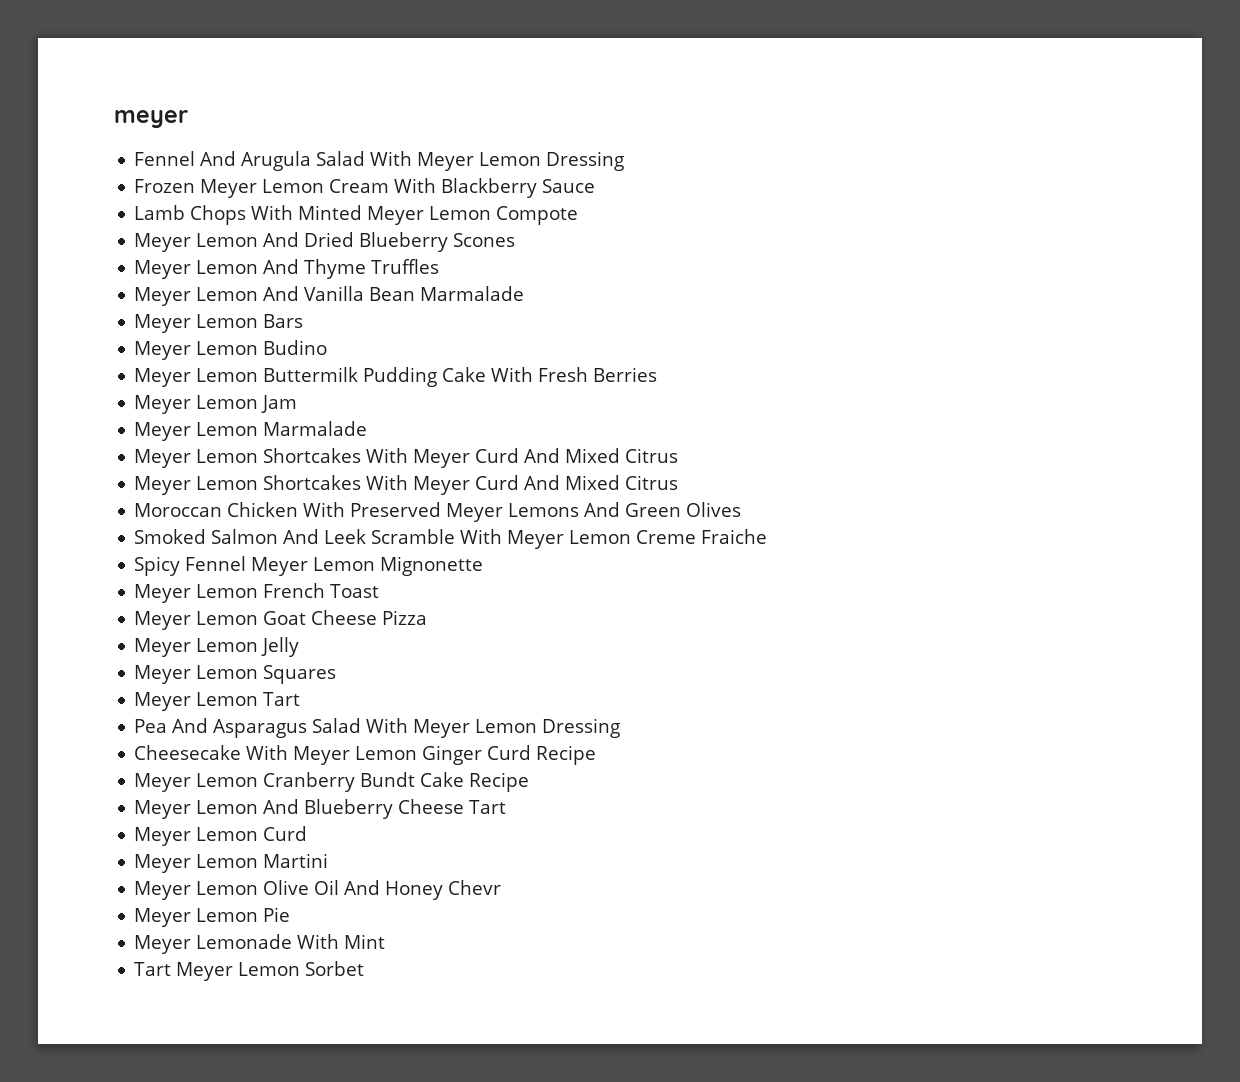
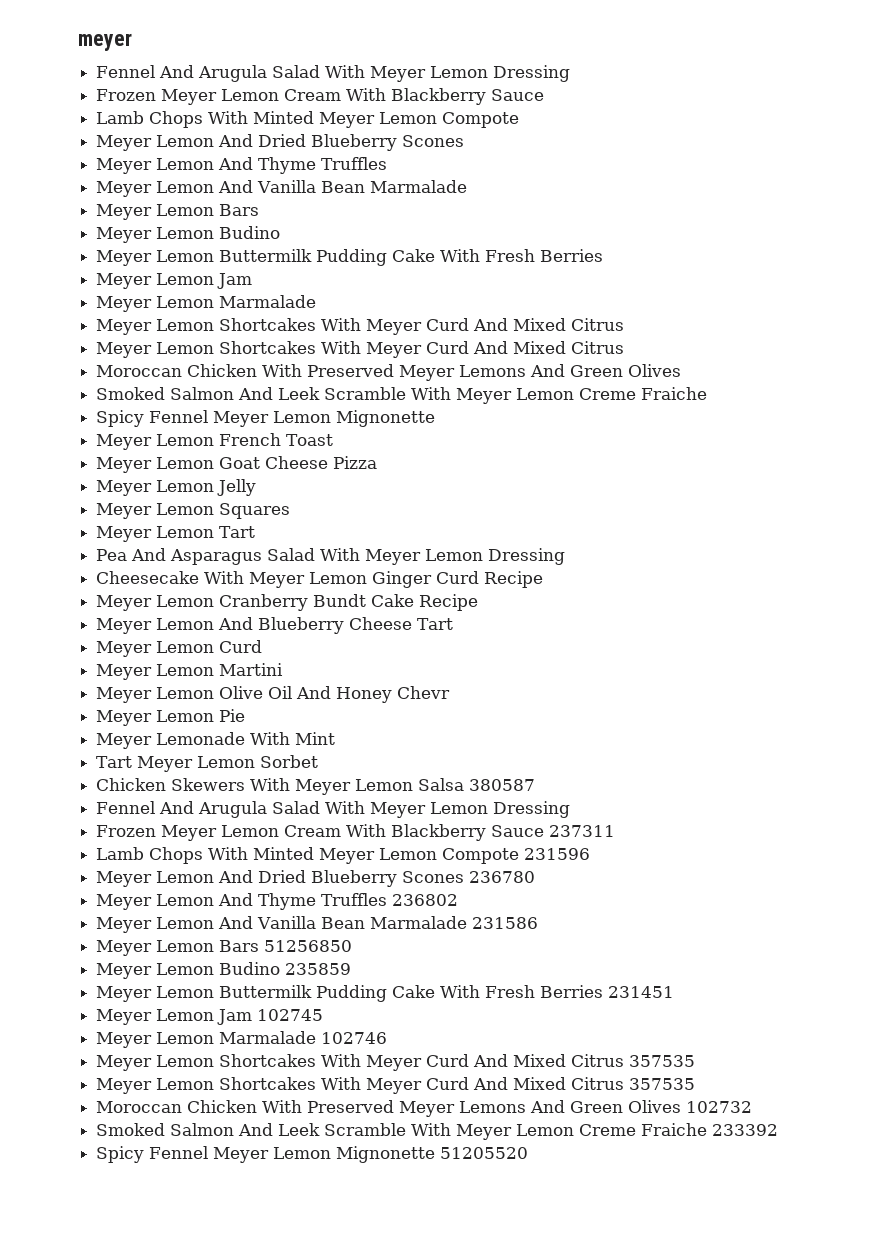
+ Chicken Skewers With Meyer Lemon Salsa 380587
+ Fennel And Arugula Salad With Meyer Lemon Dressing
+ Frozen Meyer Lemon Cream With Blackberry Sauce 237311
+ Lamb Chops With Minted Meyer Lemon Compote 231596
+ Meyer Lemon And Dried Blueberry Scones 236780
+ Meyer Lemon And Thyme Truffles 236802
+ Meyer Lemon And Vanilla Bean Marmalade 231586
+ Meyer Lemon Bars 51256850
+ Meyer Lemon Budino 235859
+ Meyer Lemon Buttermilk Pudding Cake With Fresh Berries 231451
+ Meyer Lemon Jam 102745
+ Meyer Lemon Marmalade 102746
+ Meyer Lemon Shortcakes With Meyer Curd And Mixed Citrus 357535
+ Meyer Lemon Shortcakes With Meyer Curd And Mixed Citrus 357535
+ Moroccan Chicken With Preserved Meyer Lemons And Green Olives 102732
+ Smoked Salmon And Leek Scramble With Meyer Lemon Creme Fraiche 233392
+ Spicy Fennel Meyer Lemon Mignonette 51205520

